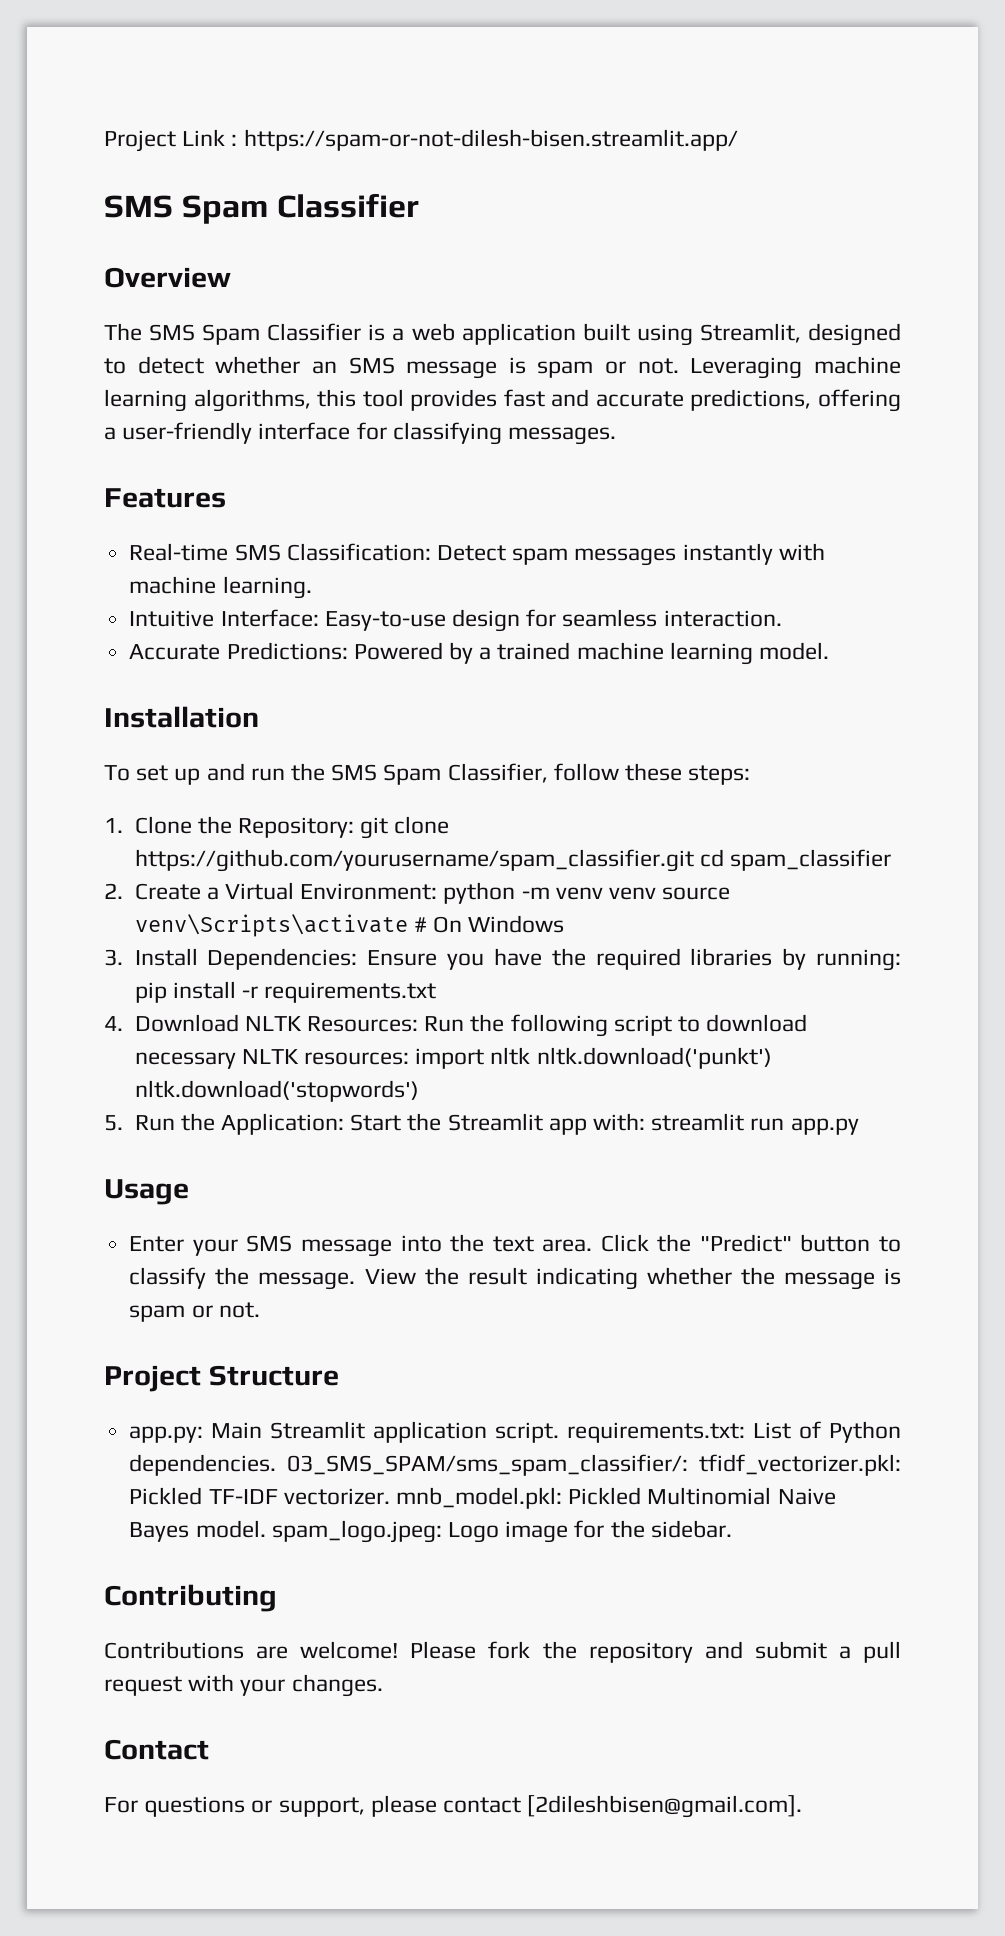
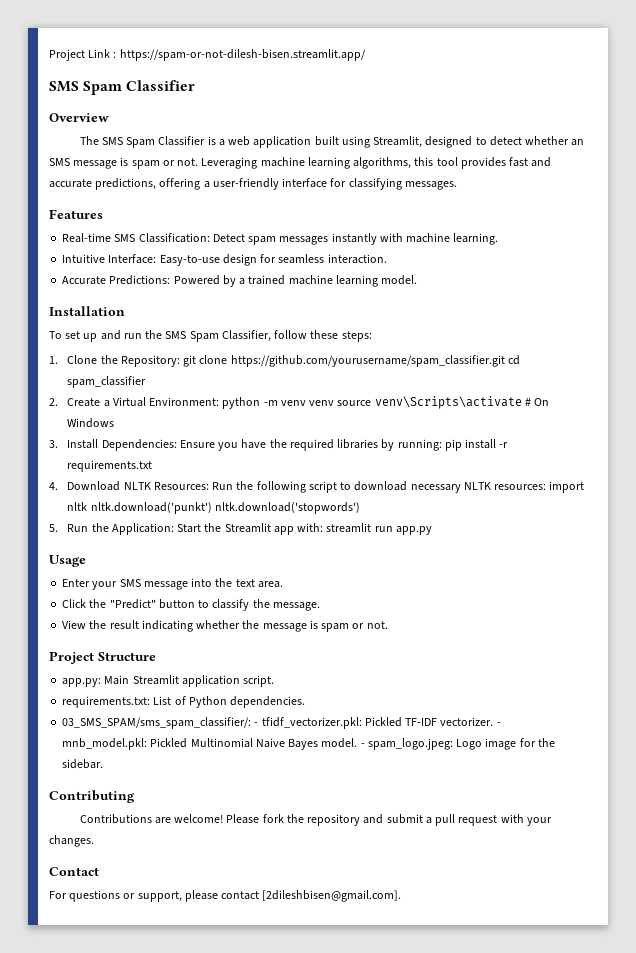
- Enter your SMS message into the text area. Click the "Predict" button to classify the message. View the result indicating whether the message is spam or not.
+ Enter your SMS message into the text area.
+ Click the "Predict" button to classify the message.
+ View the result indicating whether the message is spam or not.
- app.py: Main Streamlit application script. requirements.txt: List of Python dependencies. 03_SMS_SPAM/sms_spam_classifier/: tfidf_vectorizer.pkl: Pickled TF-IDF vectorizer. mnb_model.pkl: Pickled Multinomial Naive Bayes model. spam_logo.jpeg: Logo image for the sidebar.
+ app.py: Main Streamlit application script.
+ requirements.txt: List of Python dependencies.
+ 03_SMS_SPAM/sms_spam_classifier/: - tfidf_vectorizer.pkl: Pickled TF-IDF vectorizer. - mnb_model.pkl: Pickled Multinomial Naive Bayes model. - spam_logo.jpeg: Logo image for the sidebar.

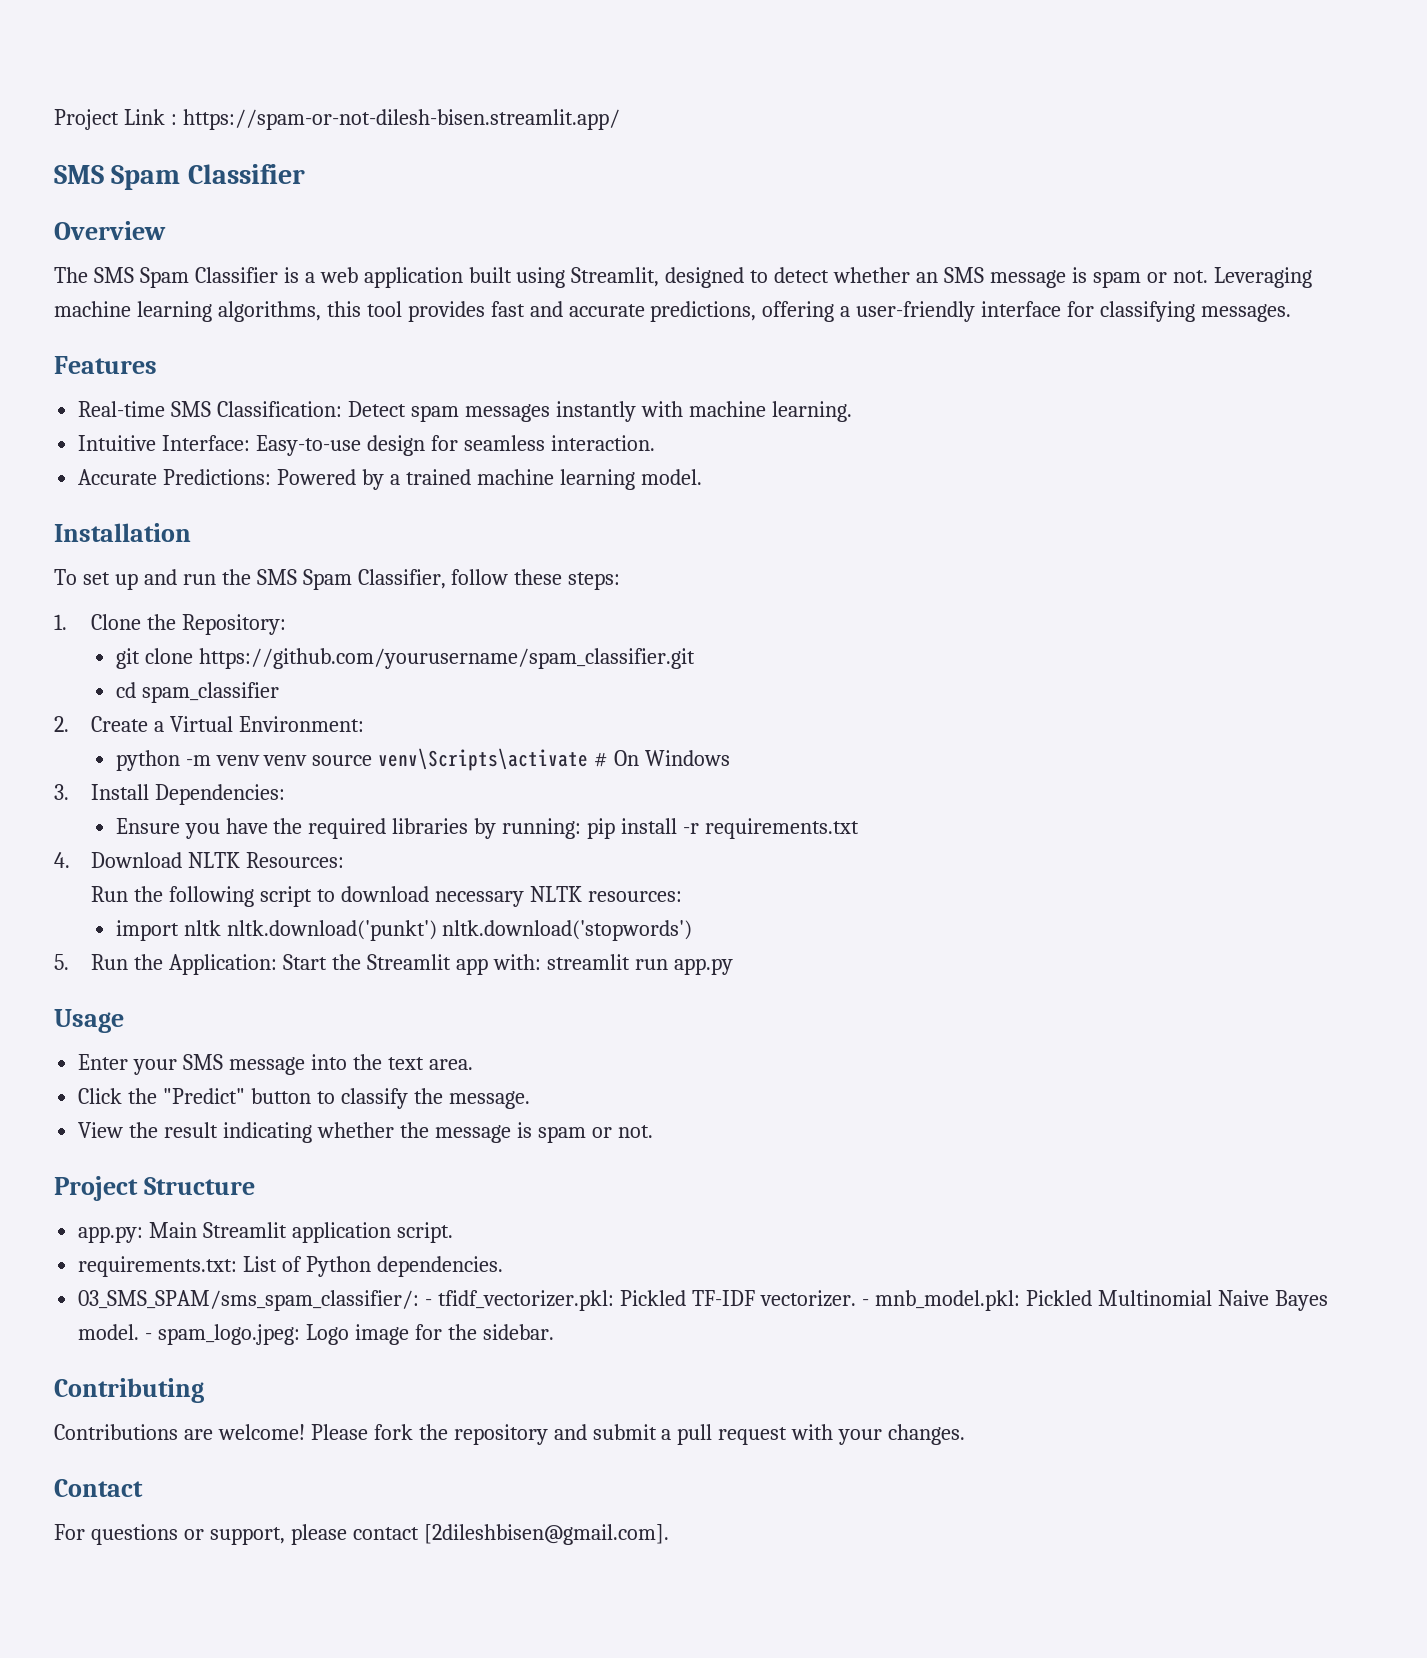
- 1. Clone the Repository: git clone https://github.com/yourusername/spam_classifier.git cd spam_classifier
+ 1. Clone the Repository:
+ git clone https://github.com/yourusername/spam_classifier.git
+ cd spam_classifier
- 2. Create a Virtual Environment: python -m venv venv source venv\Scripts\activate # On Windows
+ 2. Create a Virtual Environment:
+ python -m venv venv source venv\Scripts\activate # On Windows
- 3. Install Dependencies: Ensure you have the required libraries by running: pip install -r requirements.txt
+ 3. Install Dependencies:
+ Ensure you have the required libraries by running: pip install -r requirements.txt
- 4. Download NLTK Resources: Run the following script to download necessary NLTK resources: import nltk nltk.download('punkt') nltk.download('stopwords')
+ 4. Download NLTK Resources:
+ Run the following script to download necessary NLTK resources:
+ import nltk nltk.download('punkt') nltk.download('stopwords')

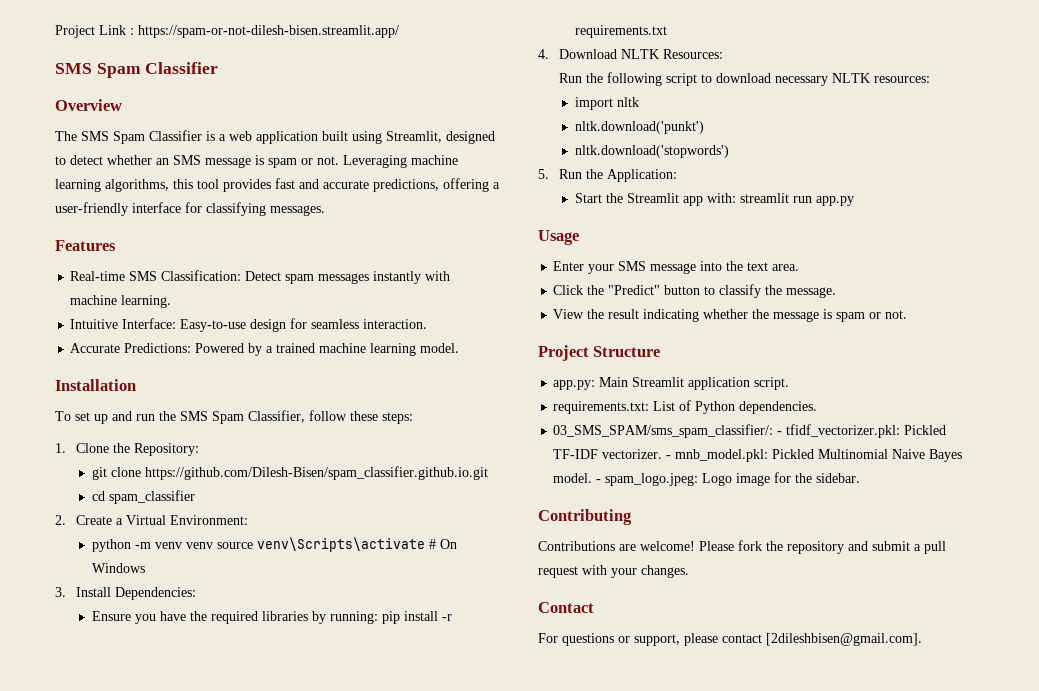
- git clone https://github.com/yourusername/spam_classifier.git
+ git clone https://github.com/Dilesh-Bisen/spam_classifier.github.io.git
- import nltk nltk.download('punkt') nltk.download('stopwords')
+ import nltk
+ nltk.download('punkt')
+ nltk.download('stopwords')
- 5. Run the Application: Start the Streamlit app with: streamlit run app.py
+ 5. Run the Application:
+ Start the Streamlit app with: streamlit run app.py

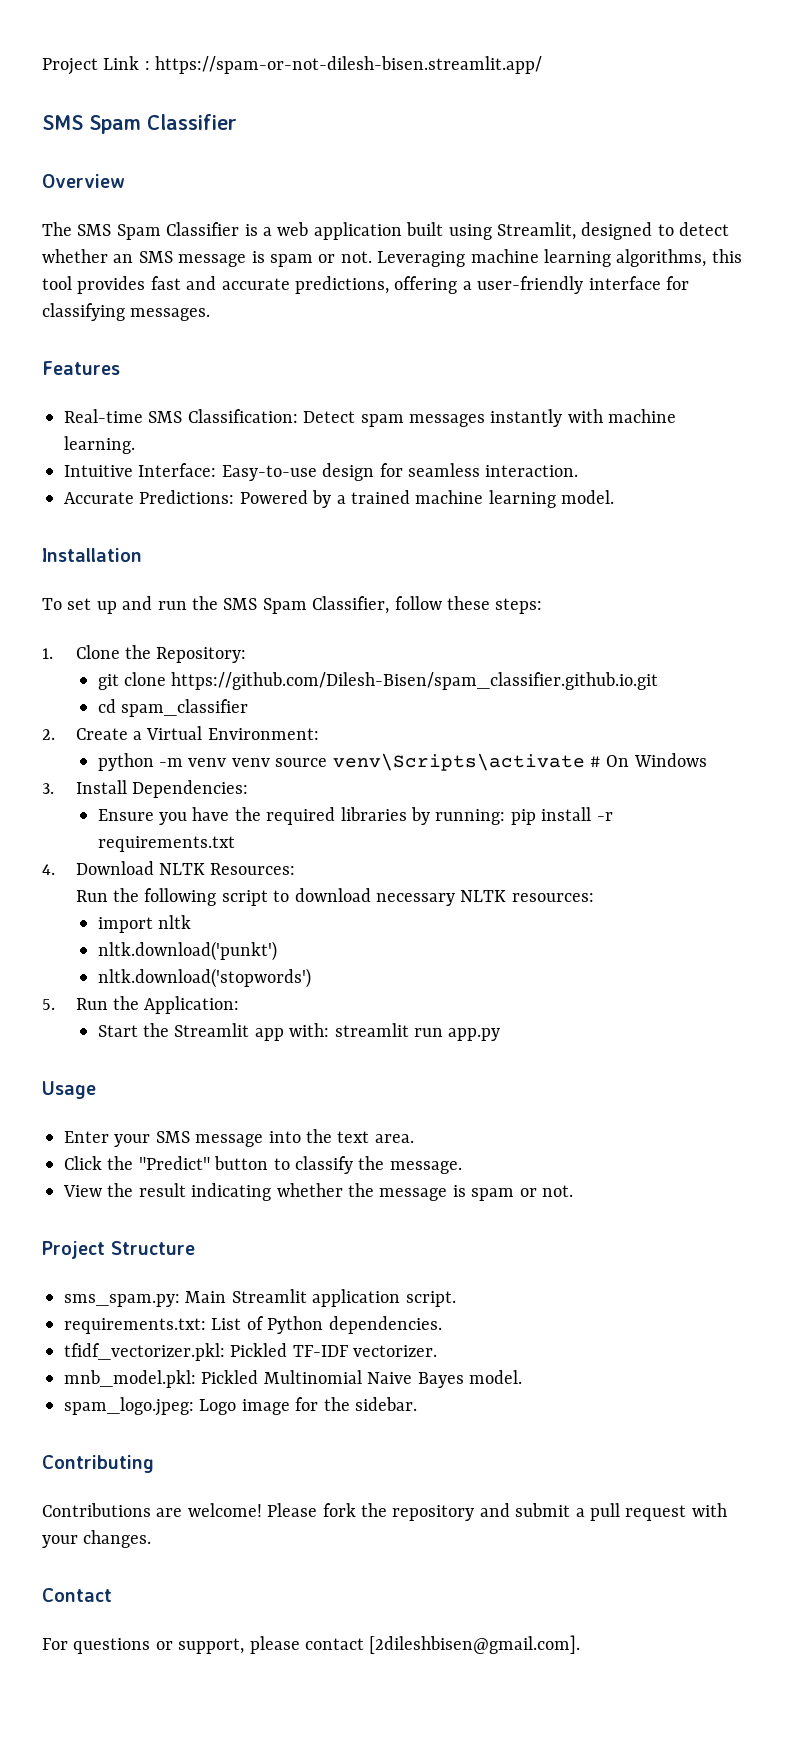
- app.py: Main Streamlit application script.
+ sms_spam.py: Main Streamlit application script.
- 03_SMS_SPAM/sms_spam_classifier/: - tfidf_vectorizer.pkl: Pickled TF-IDF vectorizer. - mnb_model.pkl: Pickled Multinomial Naive Bayes model. - spam_logo.jpeg: Logo image for the sidebar.
+ tfidf_vectorizer.pkl: Pickled TF-IDF vectorizer.
+ mnb_model.pkl: Pickled Multinomial Naive Bayes model.
+ spam_logo.jpeg: Logo image for the sidebar.

